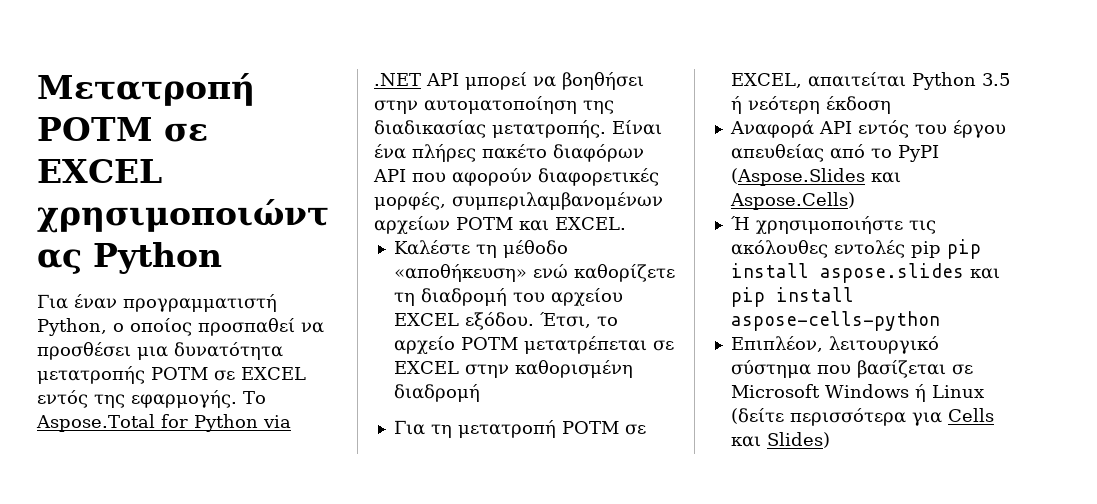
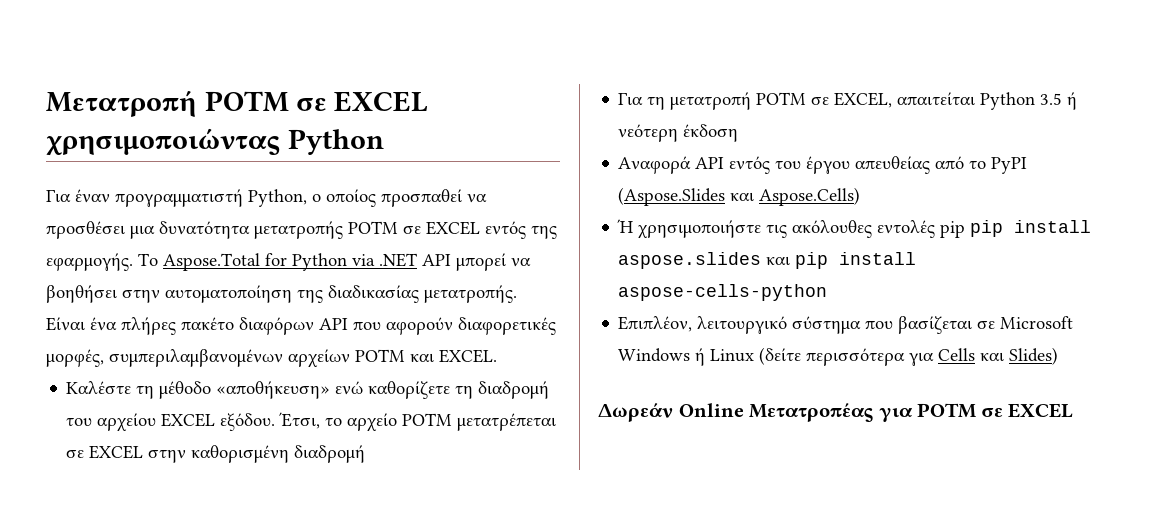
+ Δωρεάν Online Μετατροπέας για POTM σε EXCEL

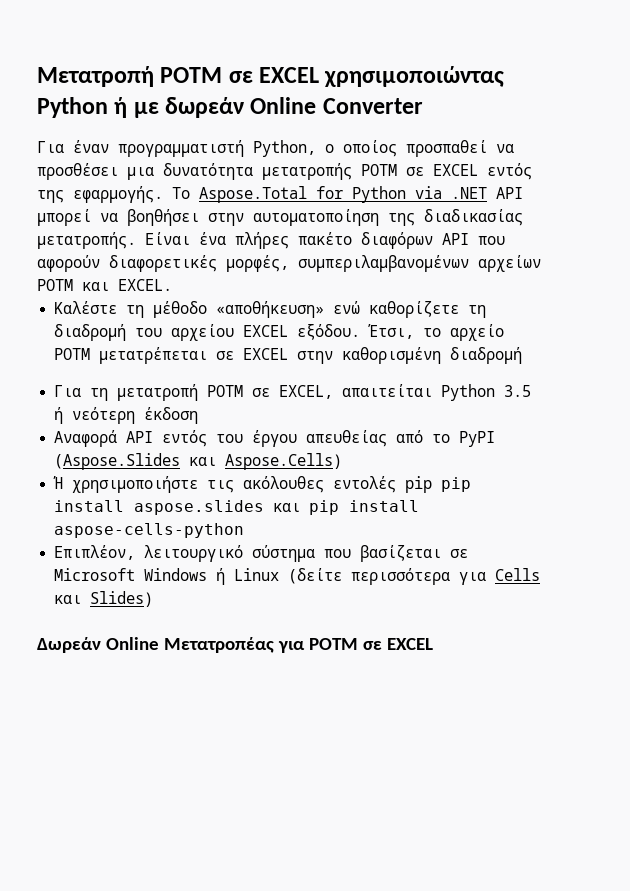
- Μετατροπή POTM σε EXCEL χρησιμοποιώντας Python
+ Μετατροπή POTM σε EXCEL χρησιμοποιώντας Python ή με δωρεάν Online Converter

